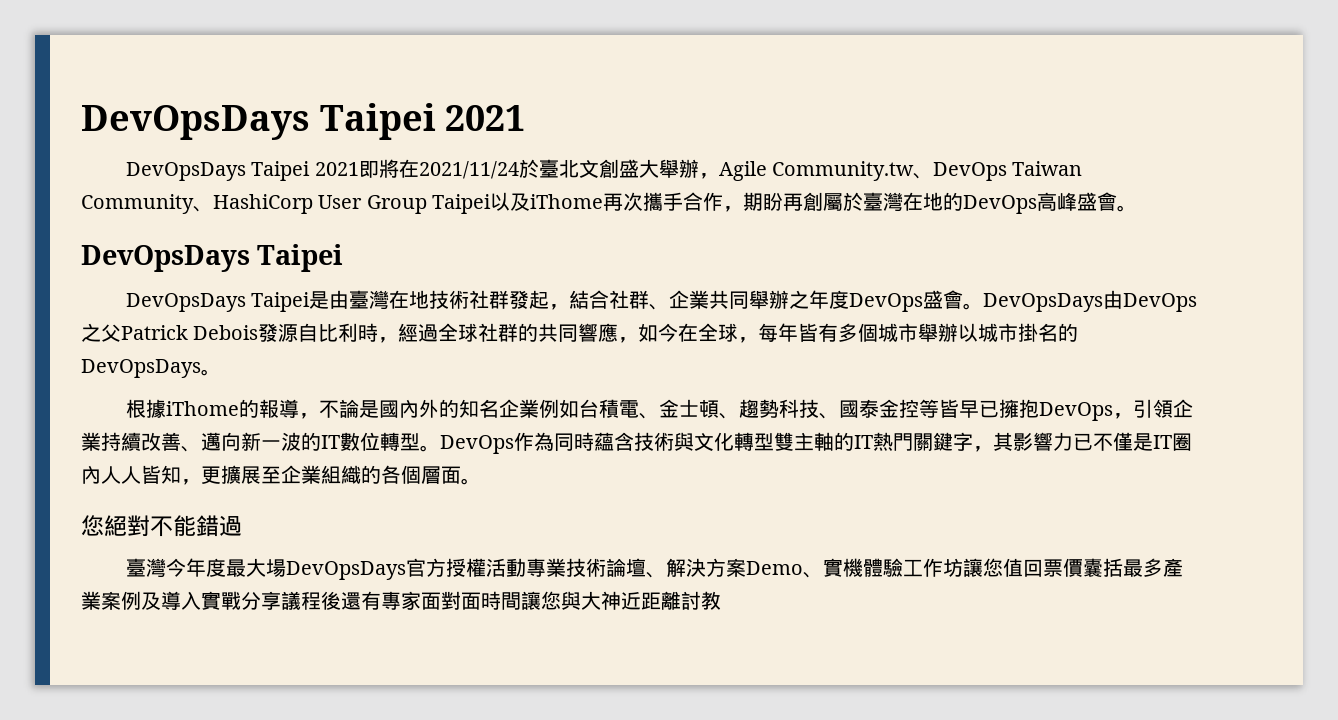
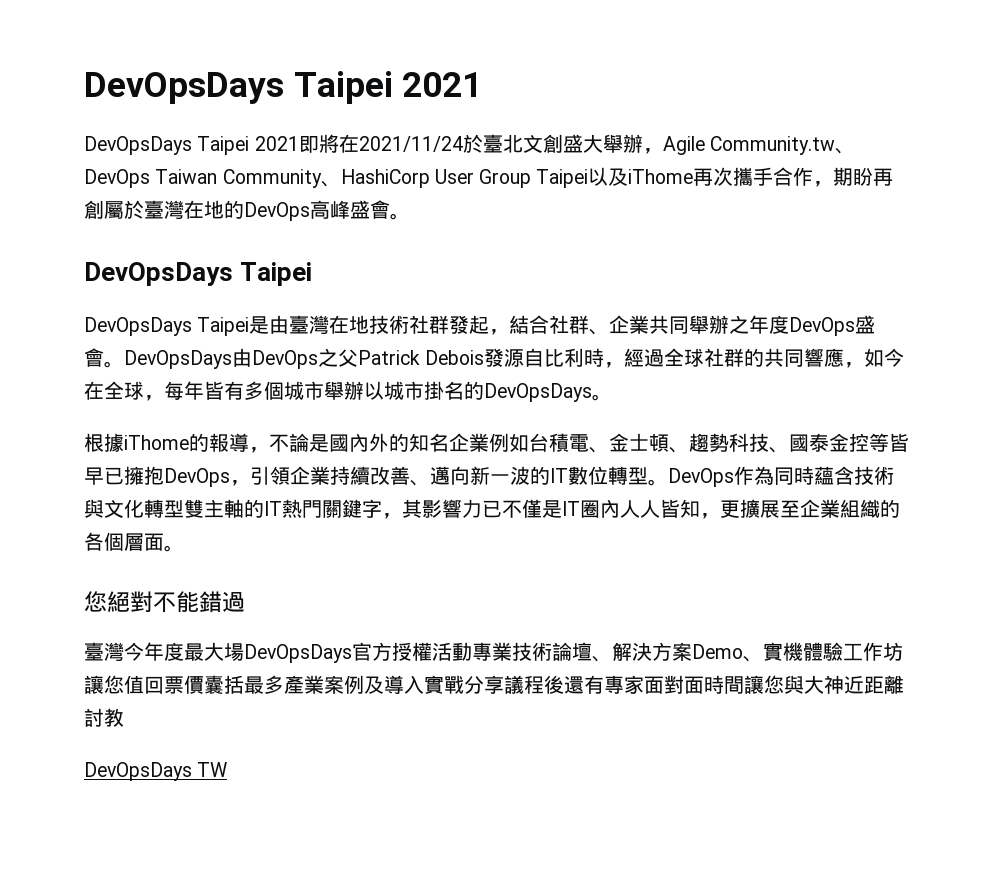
+ DevOpsDays TW

